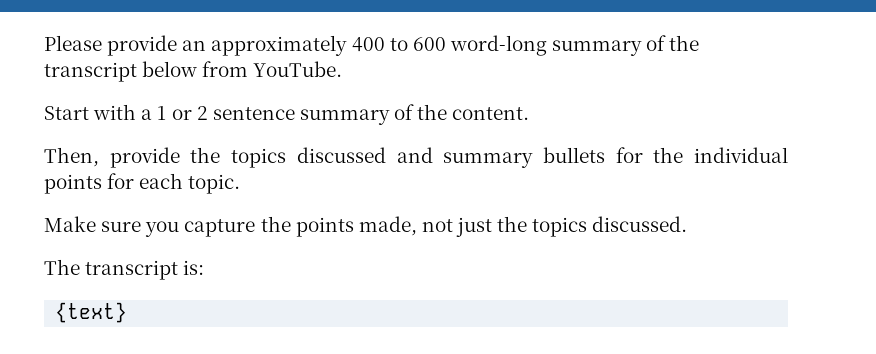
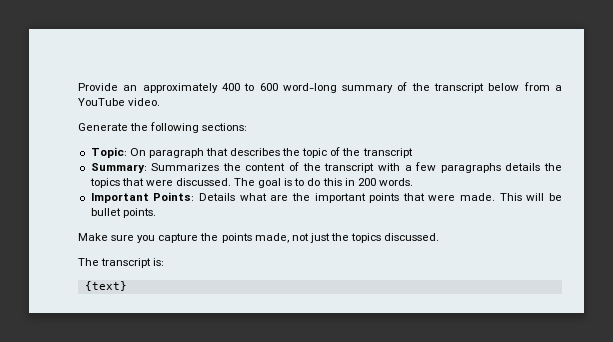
- Please provide an approximately 400 to 600 word-long summary of the transcript below from YouTube.
- Start with a 1 or 2 sentence summary of the content.
- Then, provide the topics discussed and summary bullets for the individual points for each topic.
+ Provide an approximately 400 to 600 word-long summary of the transcript below from a YouTube video.
+ Generate the following sections:
+ Topic: On paragraph that describes the topic of the transcript
+ Summary: Summarizes the content of the transcript with a few paragraphs details the topics that were discussed. The goal is to do this in 200 words.
+ Important Points: Details what are the important points that were made. This will be bullet points.

